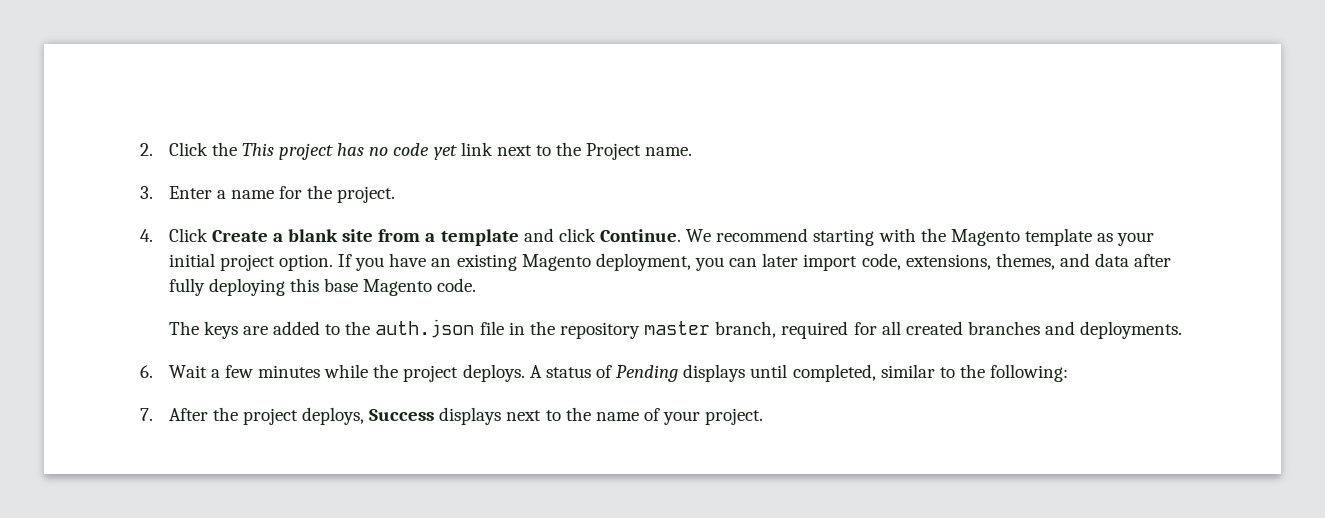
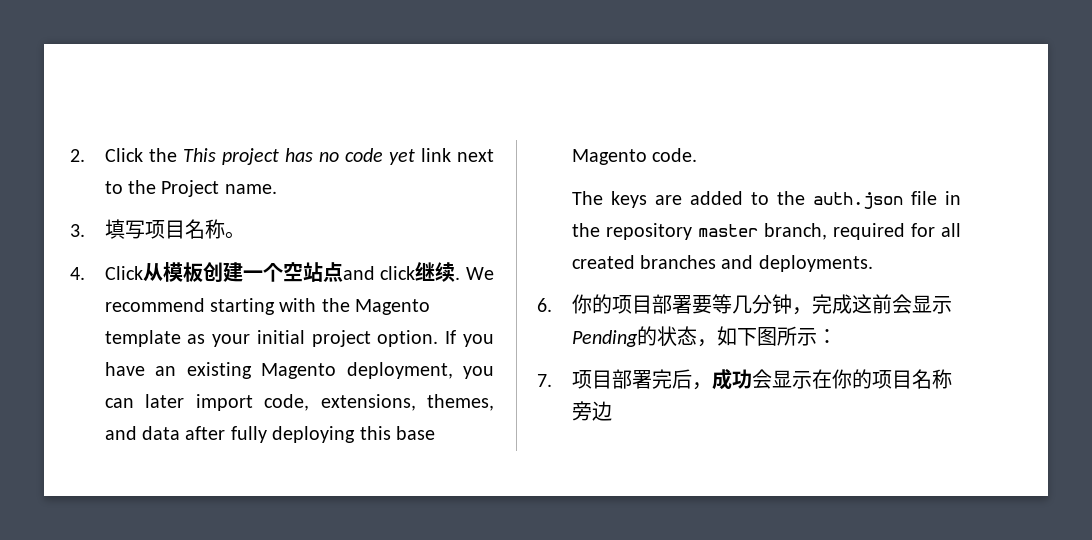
- 3. Enter a name for the project.
- 4. Click Create a blank site from a template and click Continue.
+ 3.填写项目名称。
+ 4. Click从模板创建一个空站点and click继续.
- 6. Wait a few minutes while the project deploys. A status of Pending displays until completed, similar to the following:
- 7. After the project deploys, Success displays next to the name of your project.
+ 6.你的项目部署要等几分钟，完成这前会显示Pending的状态，如下图所示：
+ 7.项目部署完后，成功会显示在你的项目名称旁边

